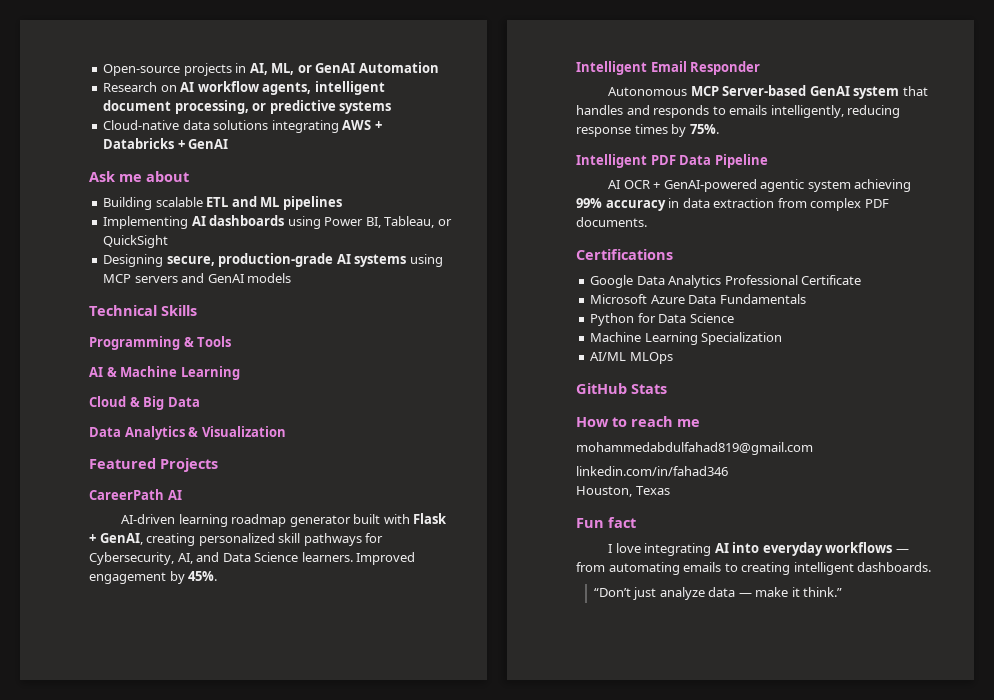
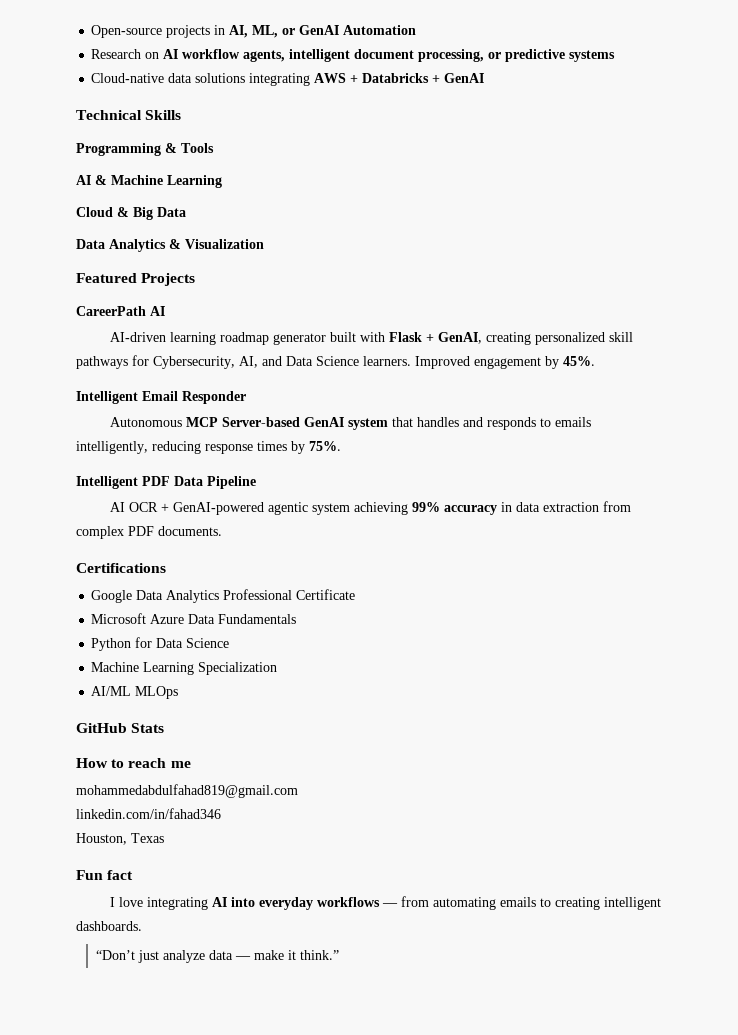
- Ask me about
- Building scalable ETL and ML pipelines
- Implementing AI dashboards using Power BI, Tableau, or QuickSight
- Designing secure, production-grade AI systems using MCP servers and GenAI models

